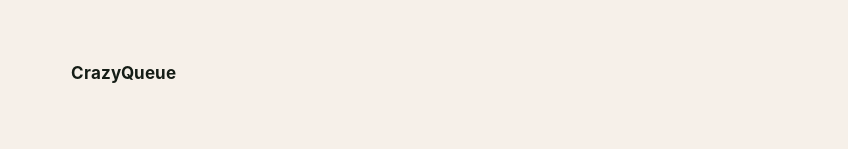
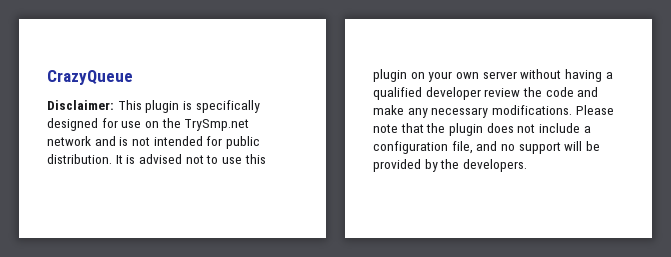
+ Disclaimer: This plugin is specifically designed for use on the TrySmp.net network and is not intended for public distribution. It is advised not to use this plugin on your own server without having a qualified developer review the code and make any necessary modifications. Please note that the plugin does not include a configuration file, and no support will be provided by the developers.

